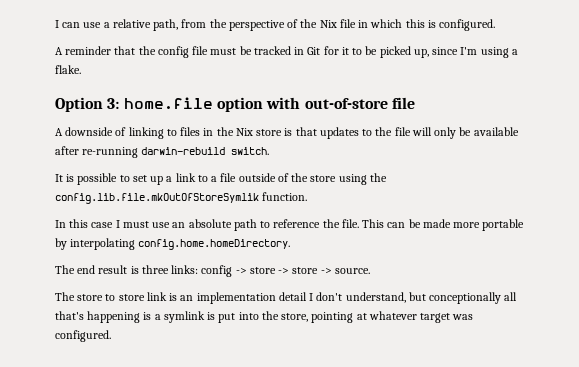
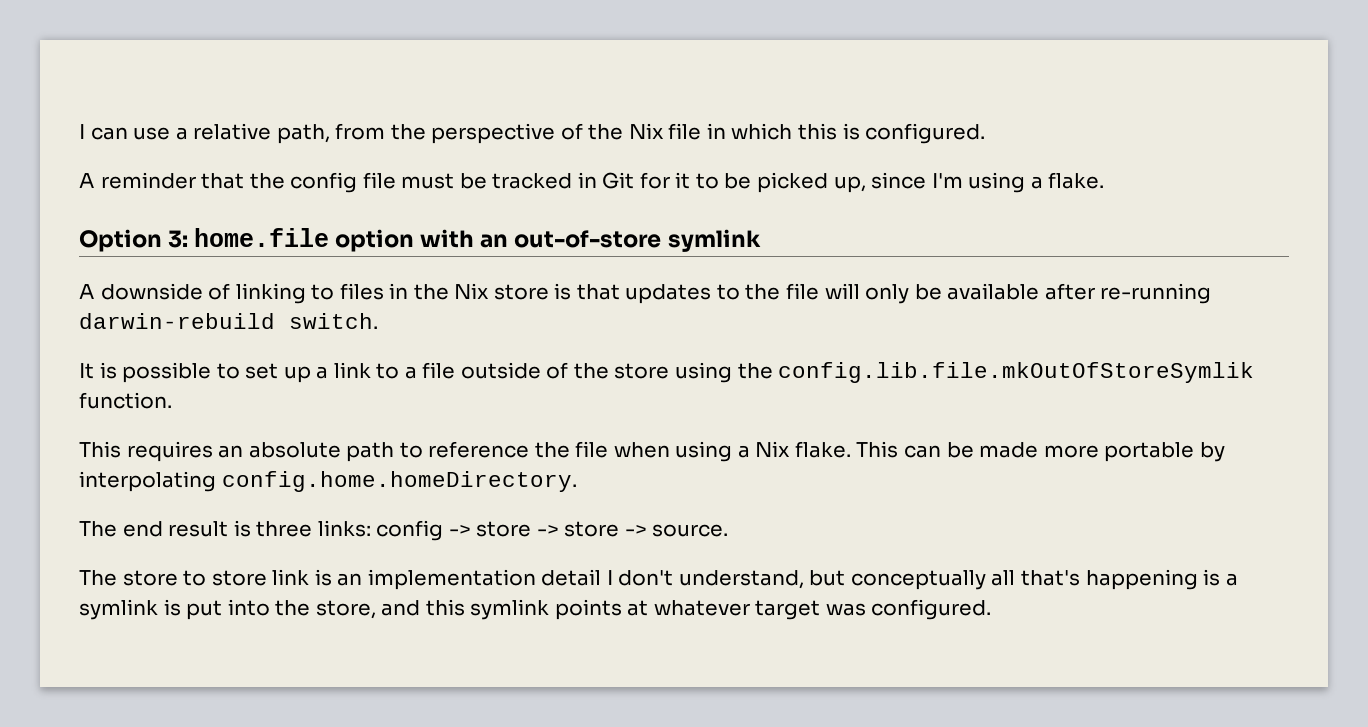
- Option 3: home.file option with out-of-store file
+ Option 3: home.file option with an out-of-store symlink
- In this case I must use an absolute path to reference the file.
+ This requires an absolute path to reference the file when using a Nix flake.
- The store to store link is an implementation detail I don't understand, but conceptionally all that's happening is a symlink is put into the store, pointing at whatever target was configured.
+ The store to store link is an implementation detail I don't understand, but conceptually all that's happening is a symlink is put into the store, and this symlink points at whatever target was configured.

